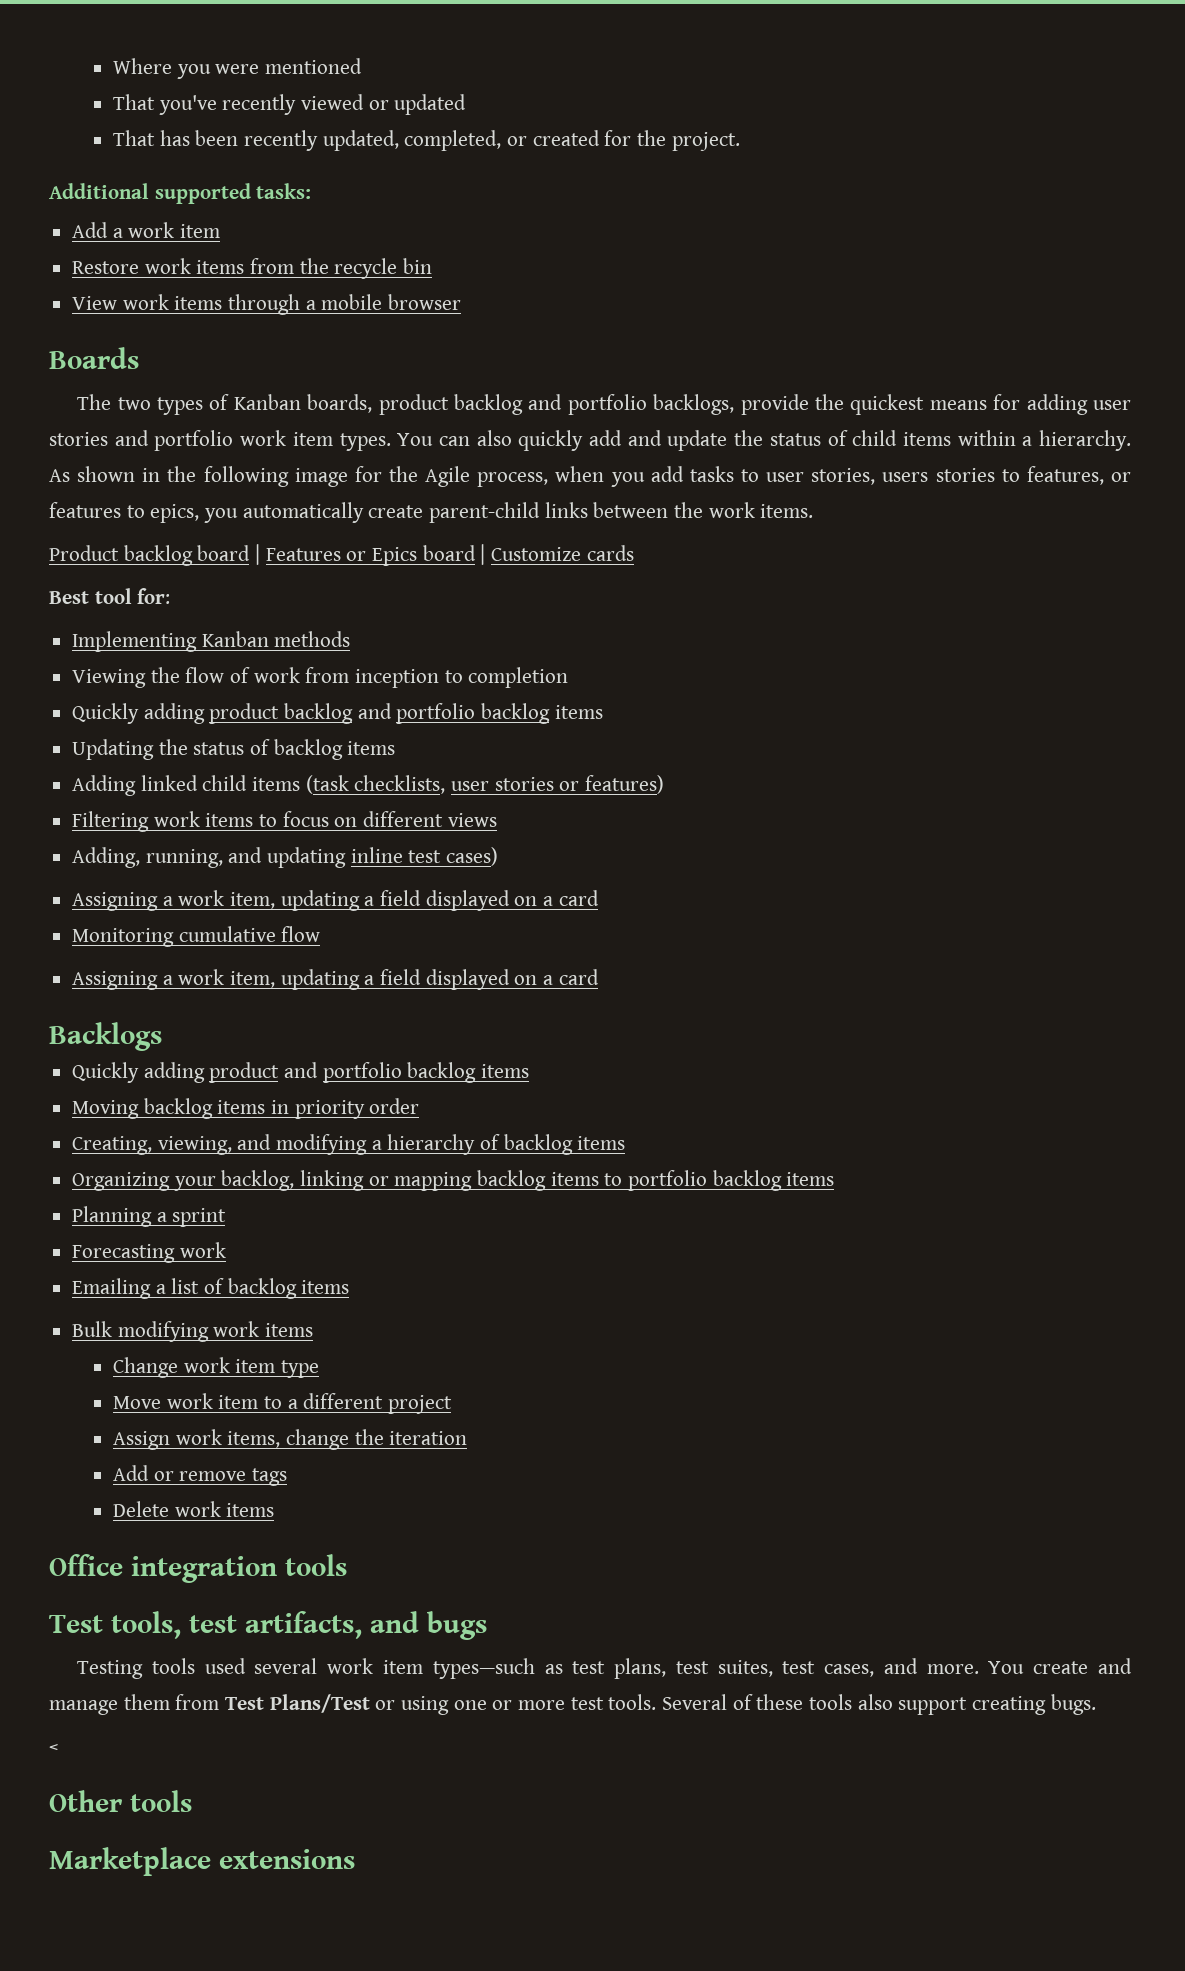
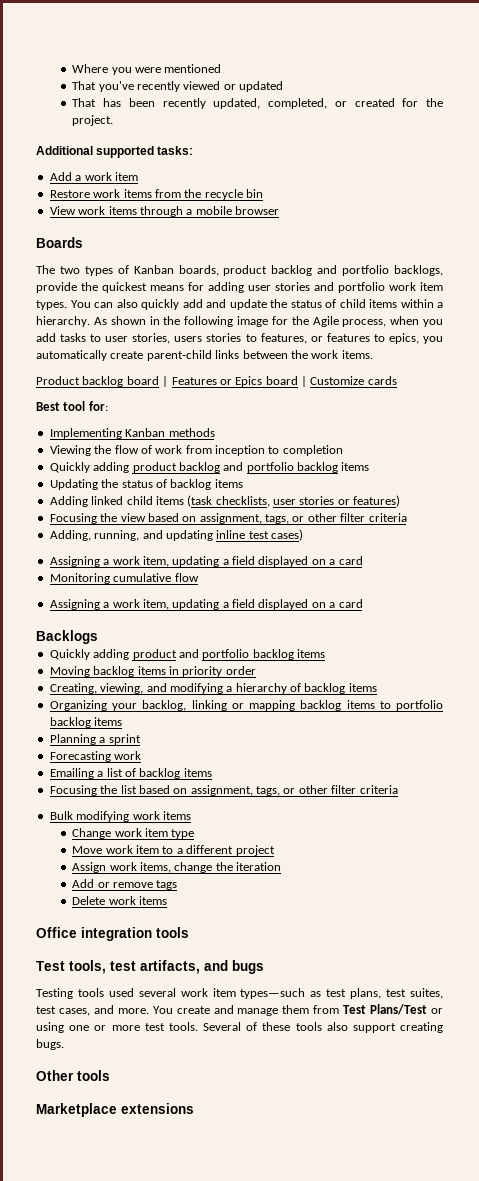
- Filtering work items to focus on different views
+ Focusing the view based on assignment, tags, or other filter criteria
+ Focusing the list based on assignment, tags, or other filter criteria
- <

